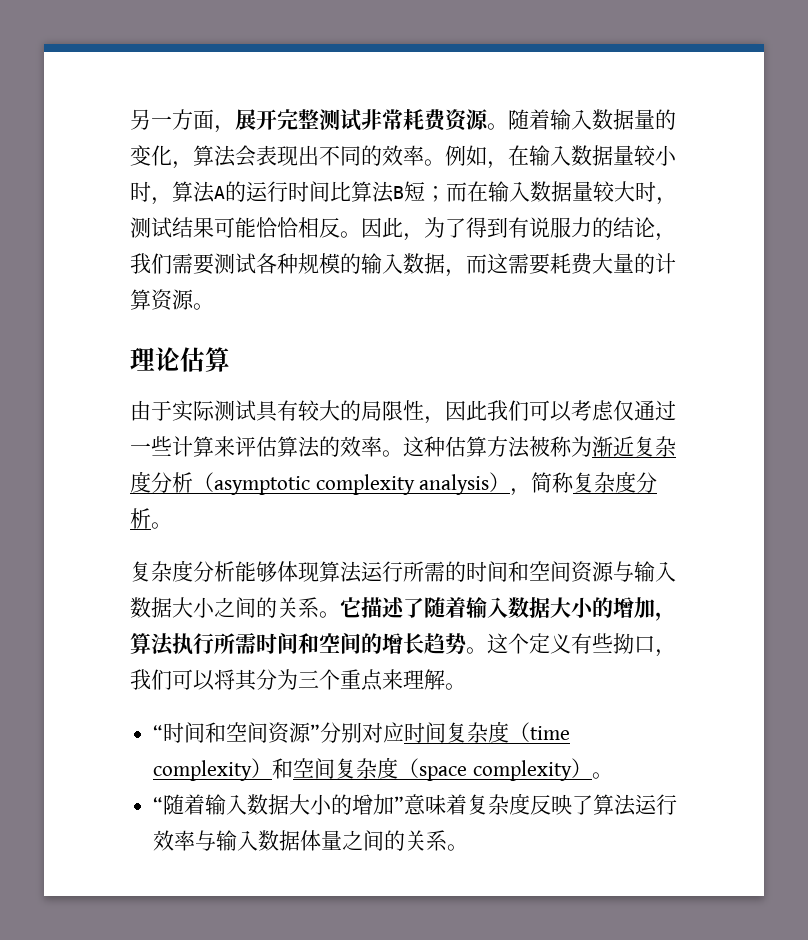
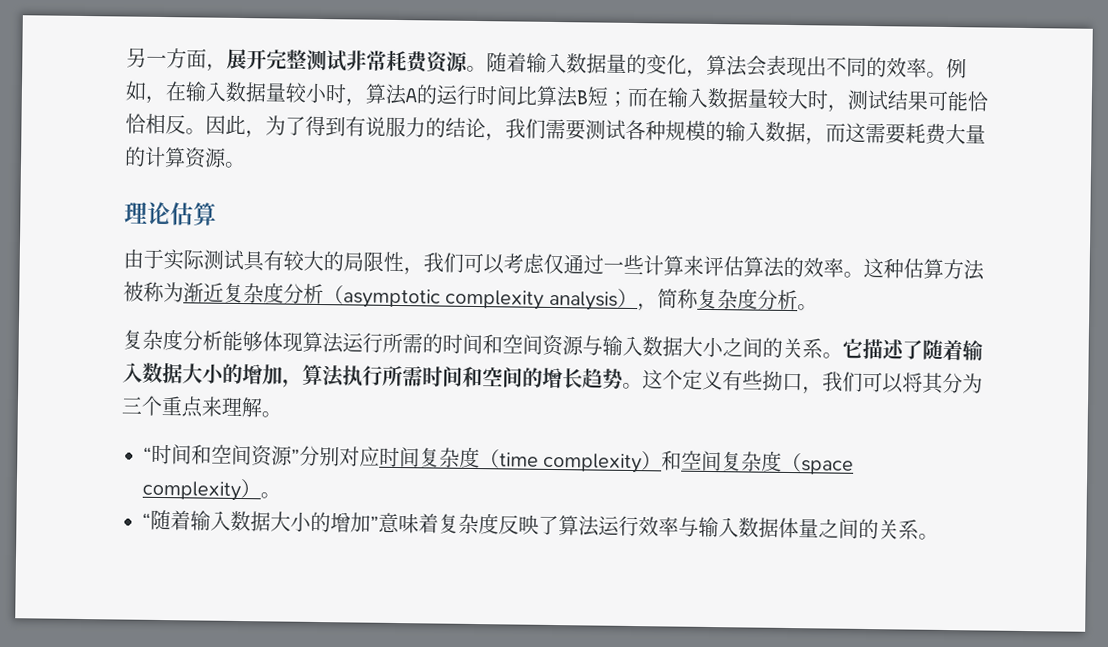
- 由于实际测试具有较大的局限性，因此我们可以考虑仅通过一些计算来评估算法的效率。
+ 由于实际测试具有较大的局限性，我们可以考虑仅通过一些计算来评估算法的效率。

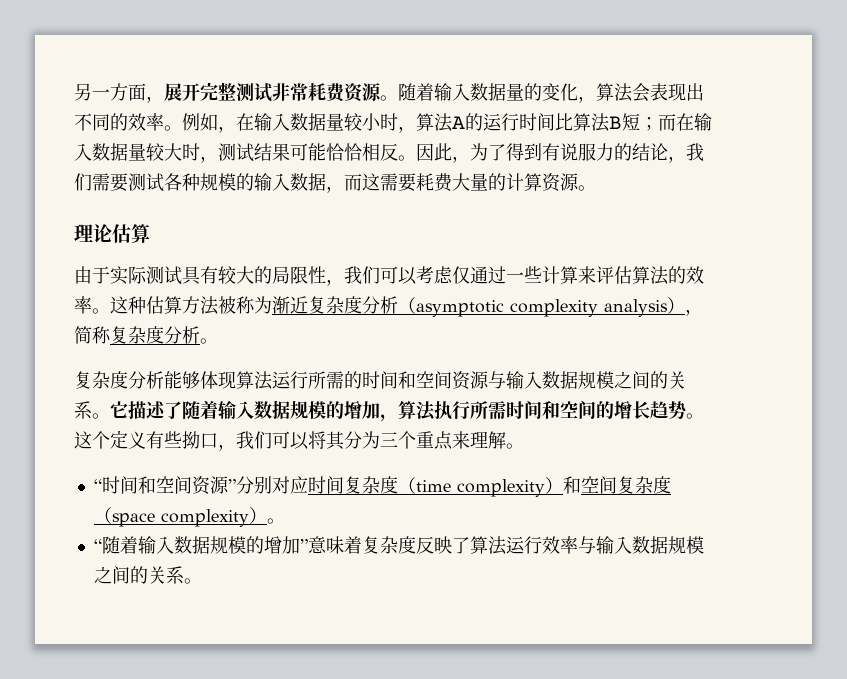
- 复杂度分析能够体现算法运行所需的时间和空间资源与输入数据大小之间的关系。
+ 复杂度分析能够体现算法运行所需的时间和空间资源与输入数据规模之间的关系。
- 它描述了随着输入数据大小的增加，算法执行所需时间和空间的增长趋势。
+ 它描述了随着输入数据规模的增加，算法执行所需时间和空间的增长趋势。
- “随着输入数据大小的增加”意味着复杂度反映了算法运行效率与输入数据体量之间的关系。
+ “随着输入数据规模的增加”意味着复杂度反映了算法运行效率与输入数据规模之间的关系。

